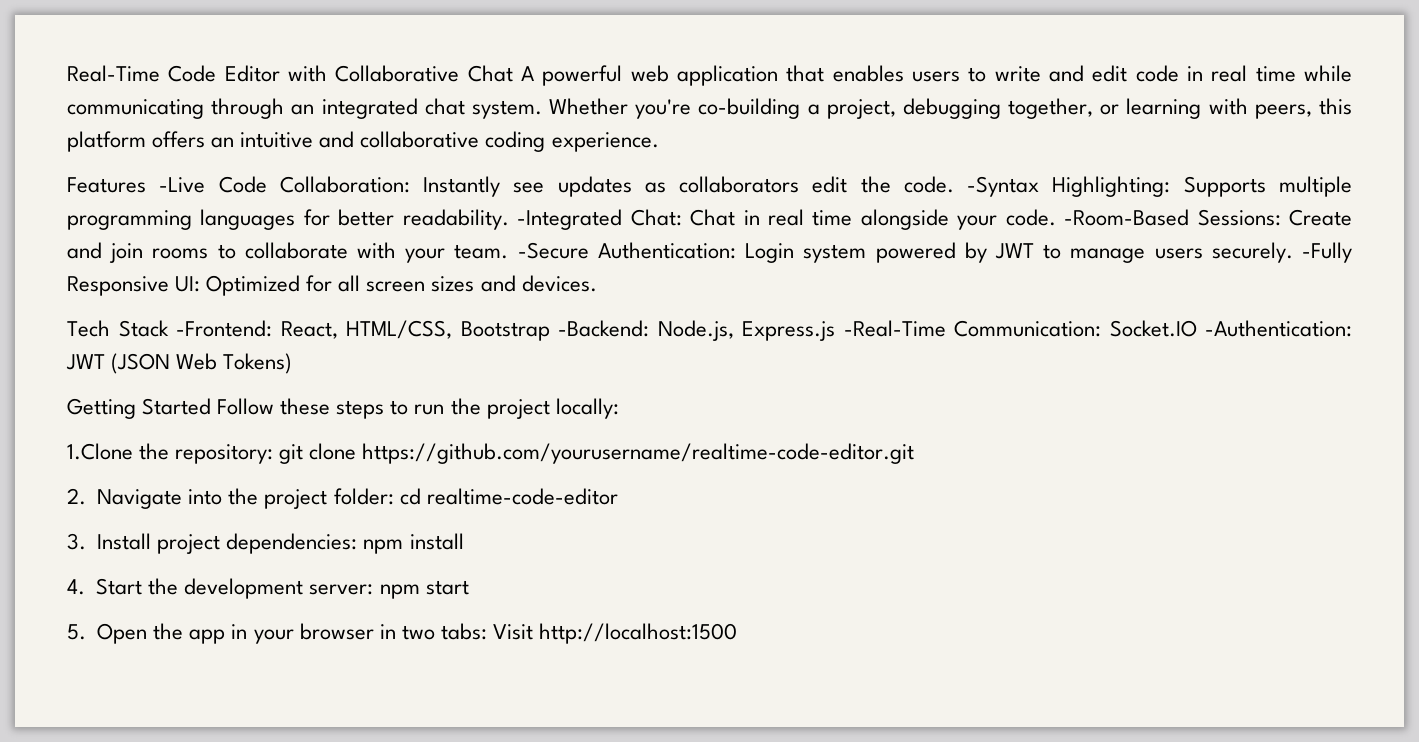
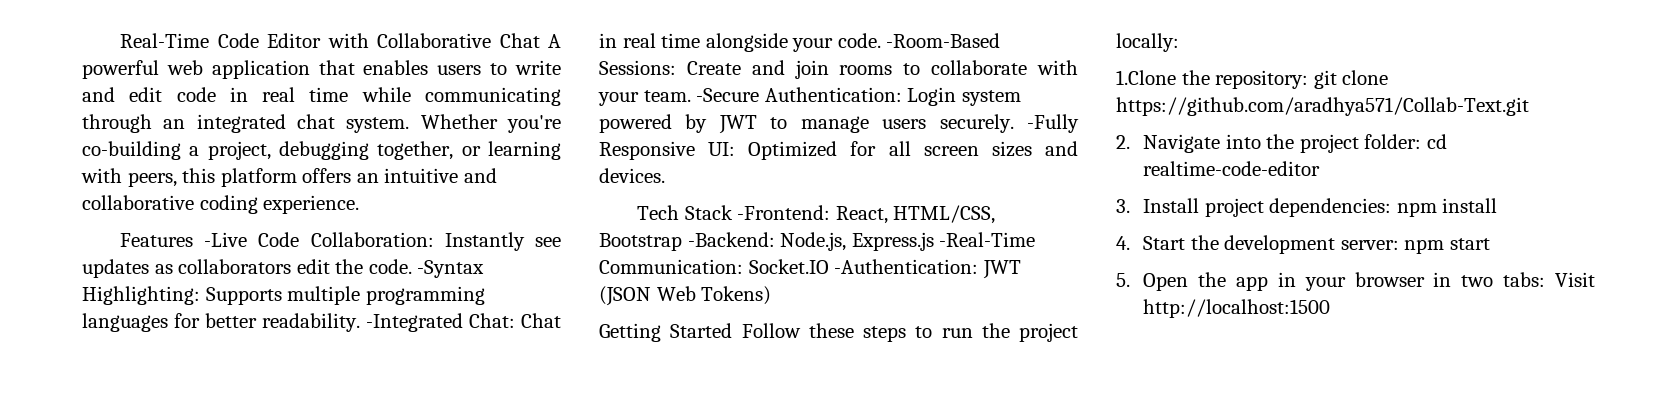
- 1.Clone the repository: git clone https://github.com/yourusername/realtime-code-editor.git
+ 1.Clone the repository: git clone https://github.com/aradhya571/Collab-Text.git

